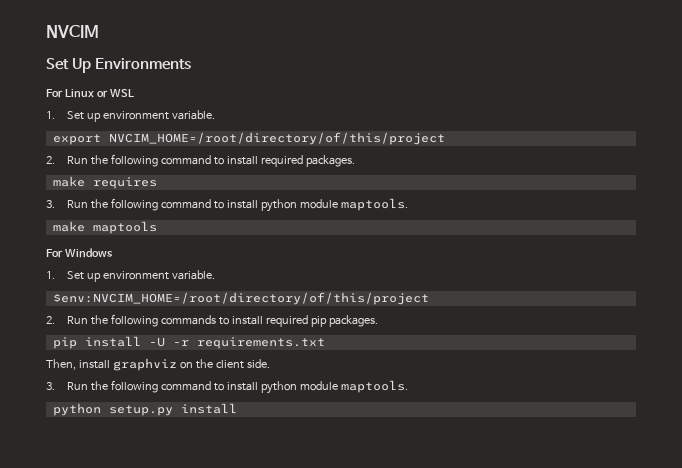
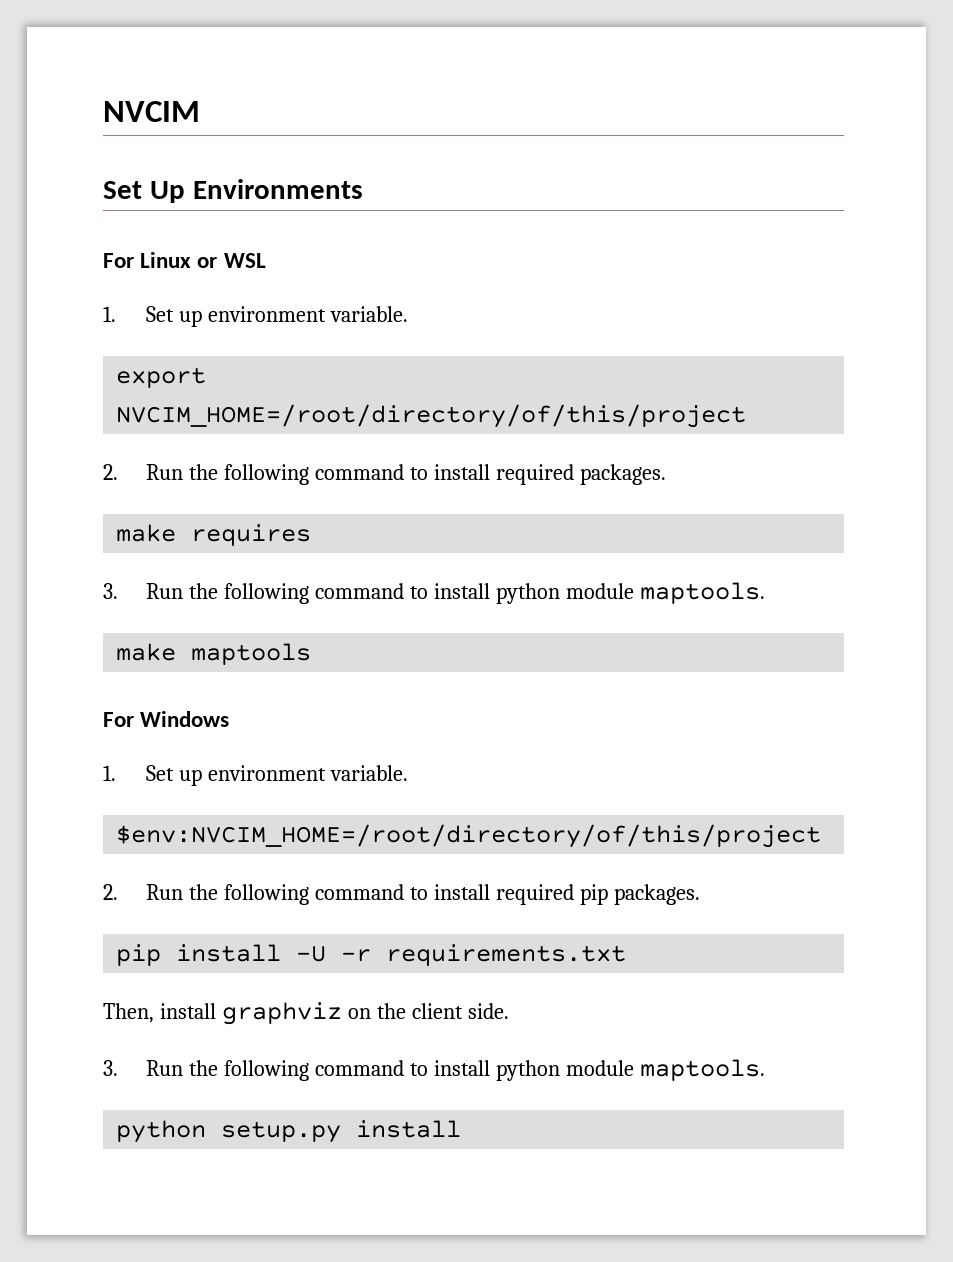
- 2. Run the following commands to install required pip packages.
+ 2. Run the following command to install required pip packages.

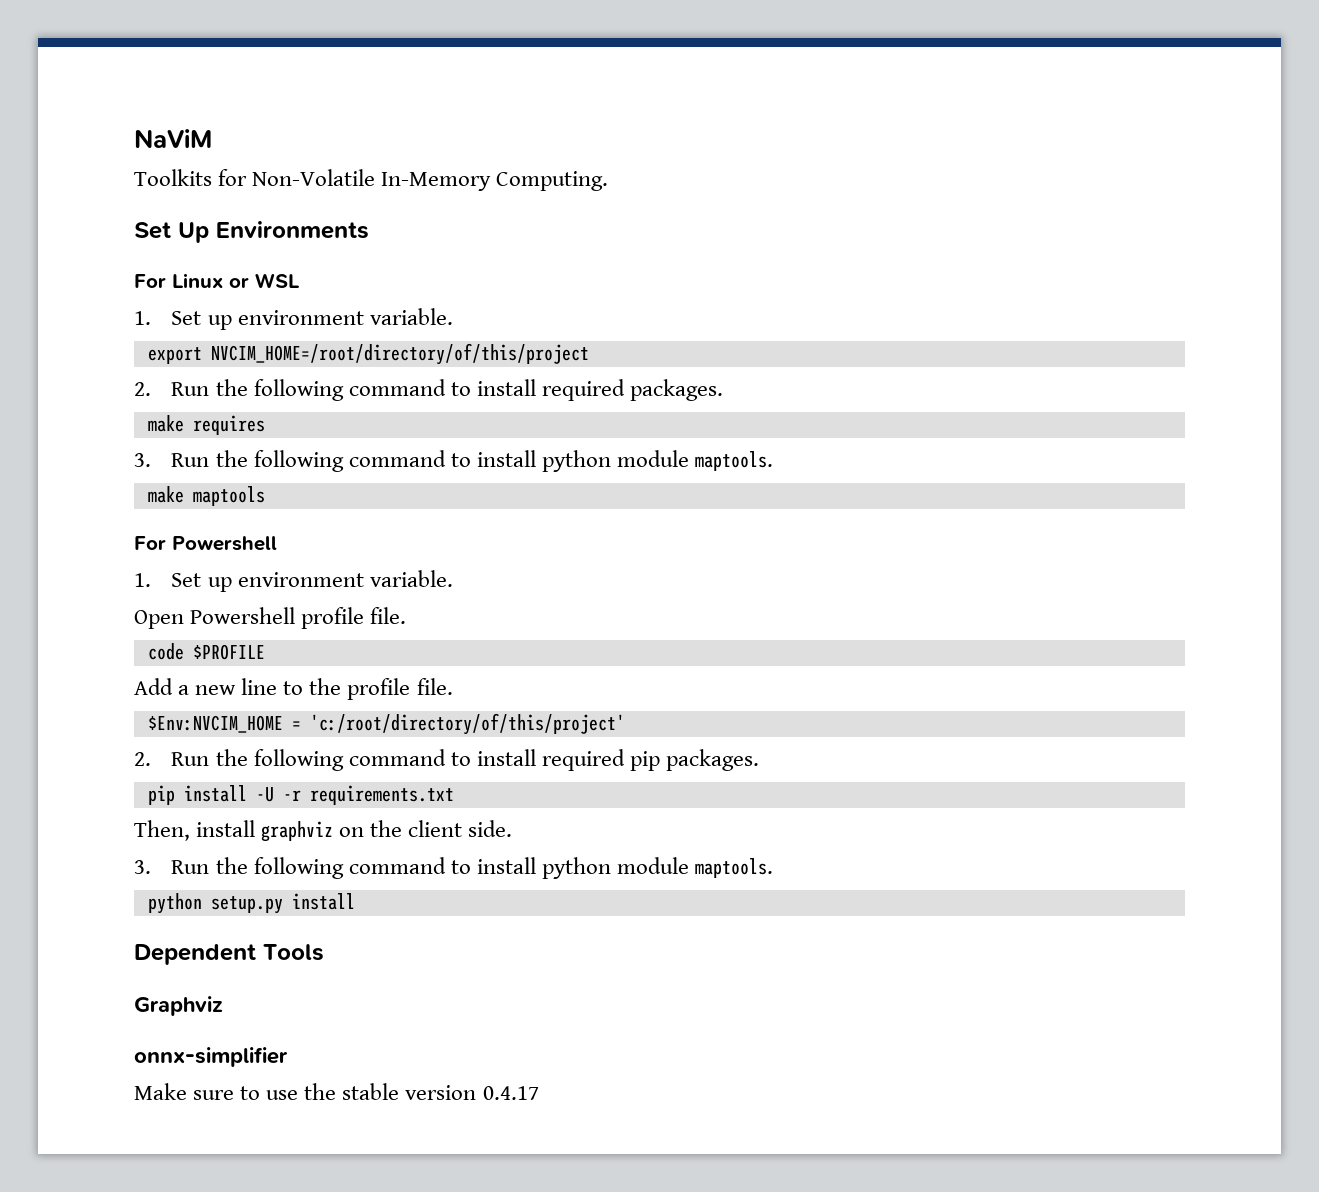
- NVCIM
+ NaViM
+ Toolkits for Non-Volatile In-Memory Computing.
- For Windows
+ For Powershell
  1. Set up environment variable.
- $env:NVCIM_HOME=/root/directory/of/this/project
+ Open Powershell profile file.
+ code $PROFILE
+ Add a new line to the profile file.
+ $Env:NVCIM_HOME = 'c:/root/directory/of/this/project'
+ Dependent Tools
+ Graphviz
+ onnx-simplifier
+ Make sure to use the stable version 0.4.17

